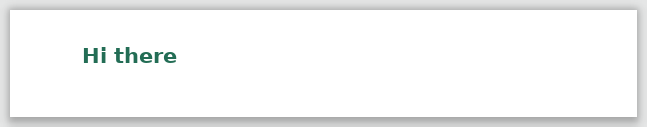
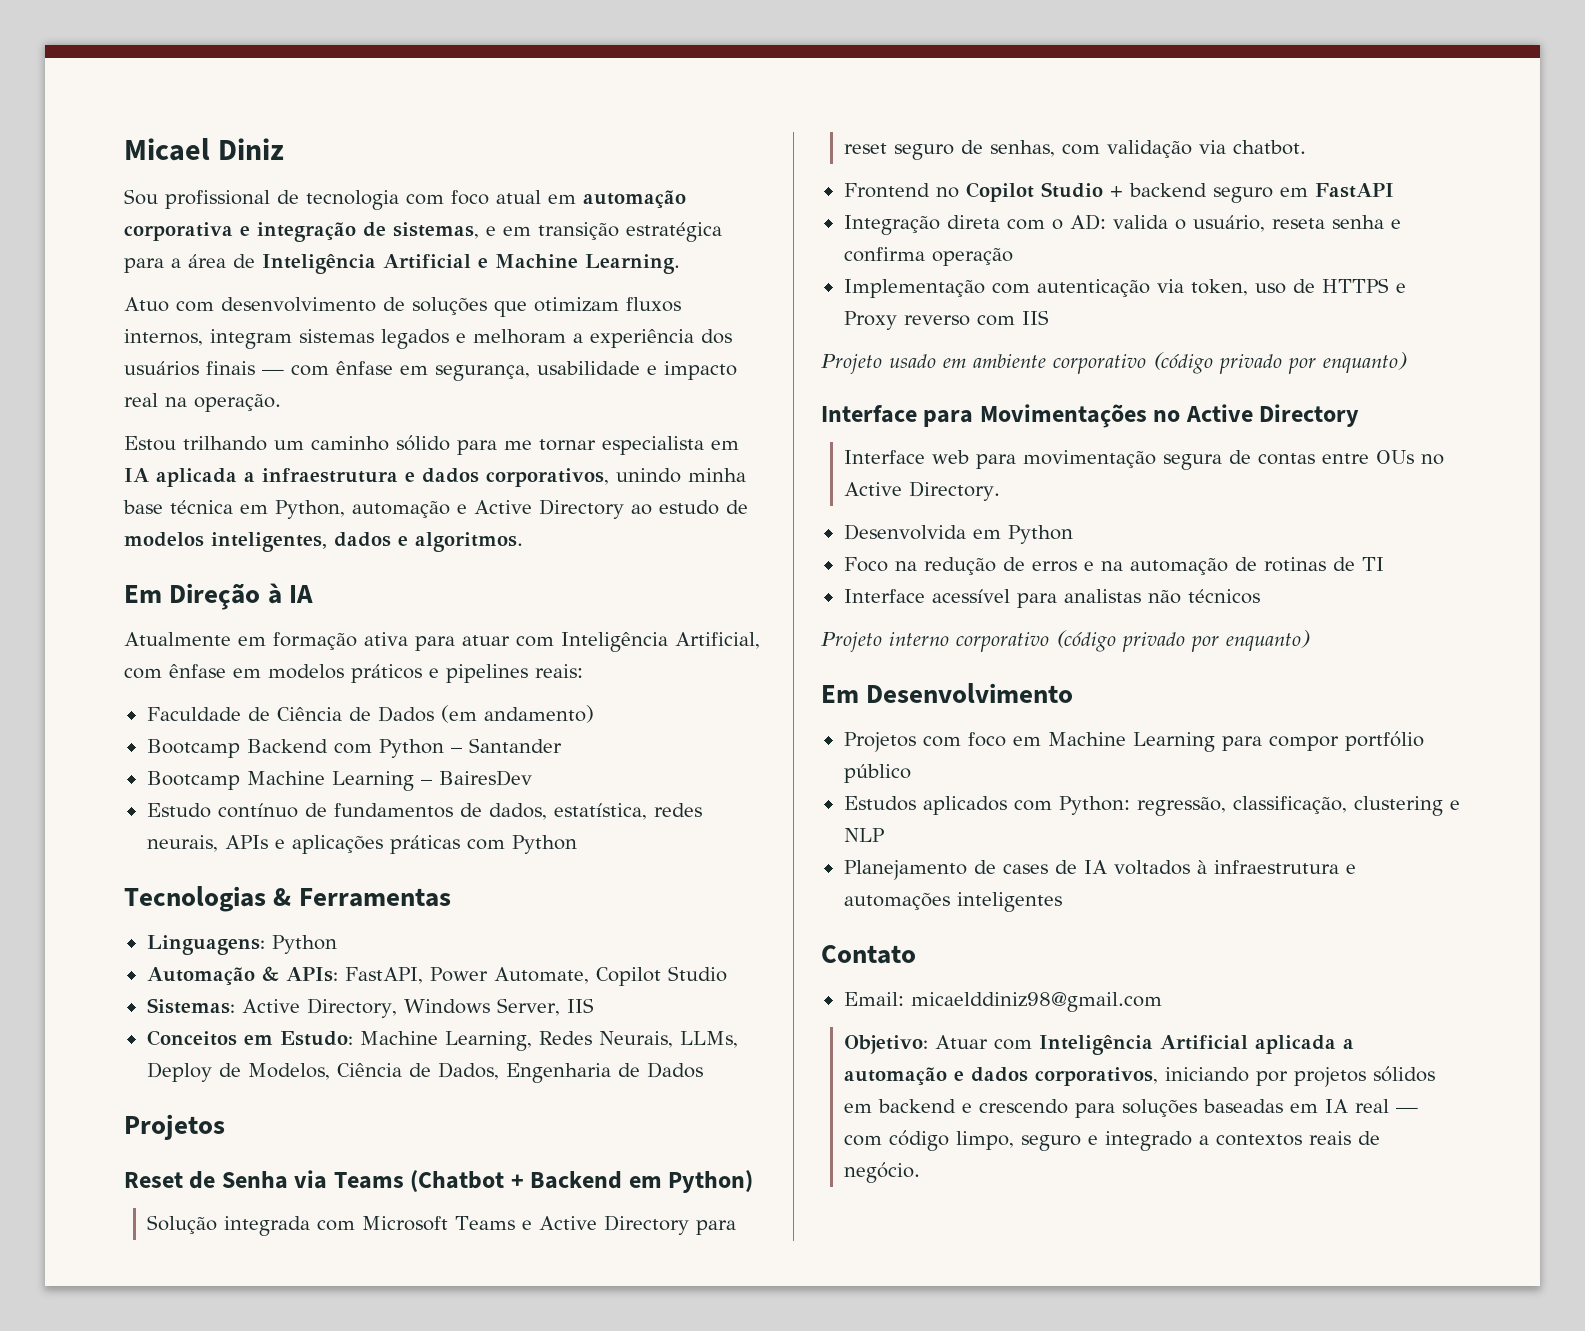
- Hi there
+ Micael Diniz
+ Sou profissional de tecnologia com foco atual em automação corporativa e integração de sistemas, e em transição estratégica para a área de Inteligência Artificial e Machine Learning.
+ Atuo com desenvolvimento de soluções que otimizam fluxos internos, integram sistemas legados e melhoram a experiência dos usuários finais — com ênfase em segurança, usabilidade e impacto real na operação.
+ Estou trilhando um caminho sólido para me tornar especialista em IA aplicada a infraestrutura e dados corporativos, unindo minha base técnica em Python, automação e Active Directory ao estudo de modelos inteligentes, dados e algoritmos.
+ Em Direção à IA
+ Atualmente em formação ativa para atuar com Inteligência Artificial, com ênfase em modelos práticos e pipelines reais:
+ Faculdade de Ciência de Dados (em andamento)
+ Bootcamp Backend com Python – Santander
+ Bootcamp Machine Learning – BairesDev
+ Estudo contínuo de fundamentos de dados, estatística, redes neurais, APIs e aplicações práticas com Python
+ Tecnologias & Ferramentas
+ Linguagens: Python
+ Automação & APIs: FastAPI, Power Automate, Copilot Studio
+ Sistemas: Active Directory, Windows Server, IIS
+ Conceitos em Estudo: Machine Learning, Redes Neurais, LLMs, Deploy de Modelos, Ciência de Dados, Engenharia de Dados
+ Projetos
+ Reset de Senha via Teams (Chatbot + Backend em Python)
+ Solução integrada com Microsoft Teams e Active Directory para reset seguro de senhas, com validação via chatbot.
+ Frontend no Copilot Studio + backend seguro em FastAPI
+ Integração direta com o AD: valida o usuário, reseta senha e confirma operação
+ Implementação com autenticação via token, uso de HTTPS e Proxy reverso com IIS
+ Projeto usado em ambiente corporativo (código privado por enquanto)
+ Interface para Movimentações no Active Directory
+ Interface web para movimentação segura de contas entre OUs no Active Directory.
+ Desenvolvida em Python
+ Foco na redução de erros e na automação de rotinas de TI
+ Interface acessível para analistas não técnicos
+ Projeto interno corporativo (código privado por enquanto)
+ Em Desenvolvimento
+ Projetos com foco em Machine Learning para compor portfólio público
+ Estudos aplicados com Python: regressão, classificação, clustering e NLP
+ Planejamento de cases de IA voltados à infraestrutura e automações inteligentes
+ Contato
+ Email: micaelddiniz98@gmail.com
+ Objetivo: Atuar com Inteligência Artificial aplicada a automação e dados corporativos, iniciando por projetos sólidos em backend e crescendo para soluções baseadas em IA real — com código limpo, seguro e integrado a contextos reais de negócio.

